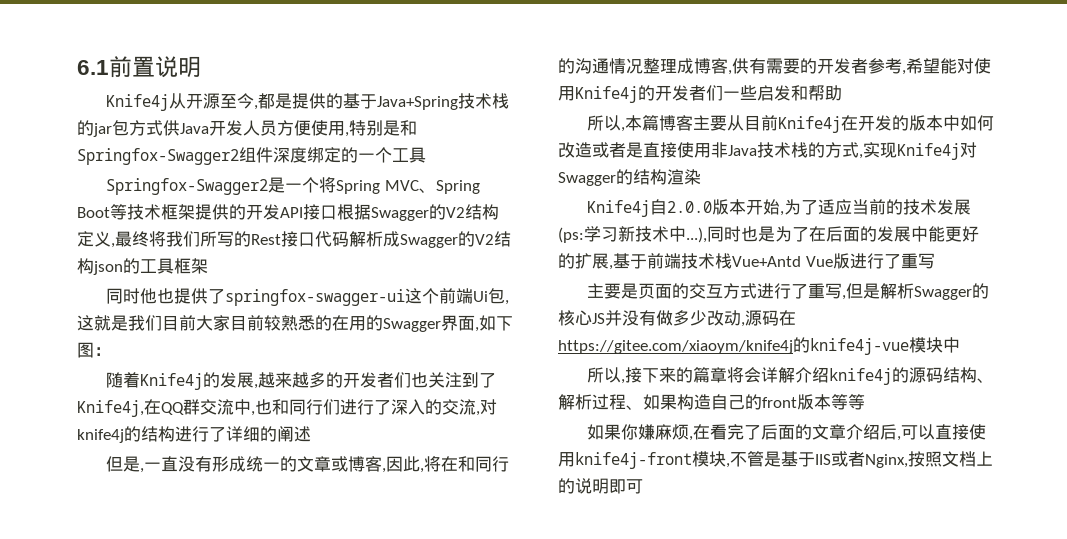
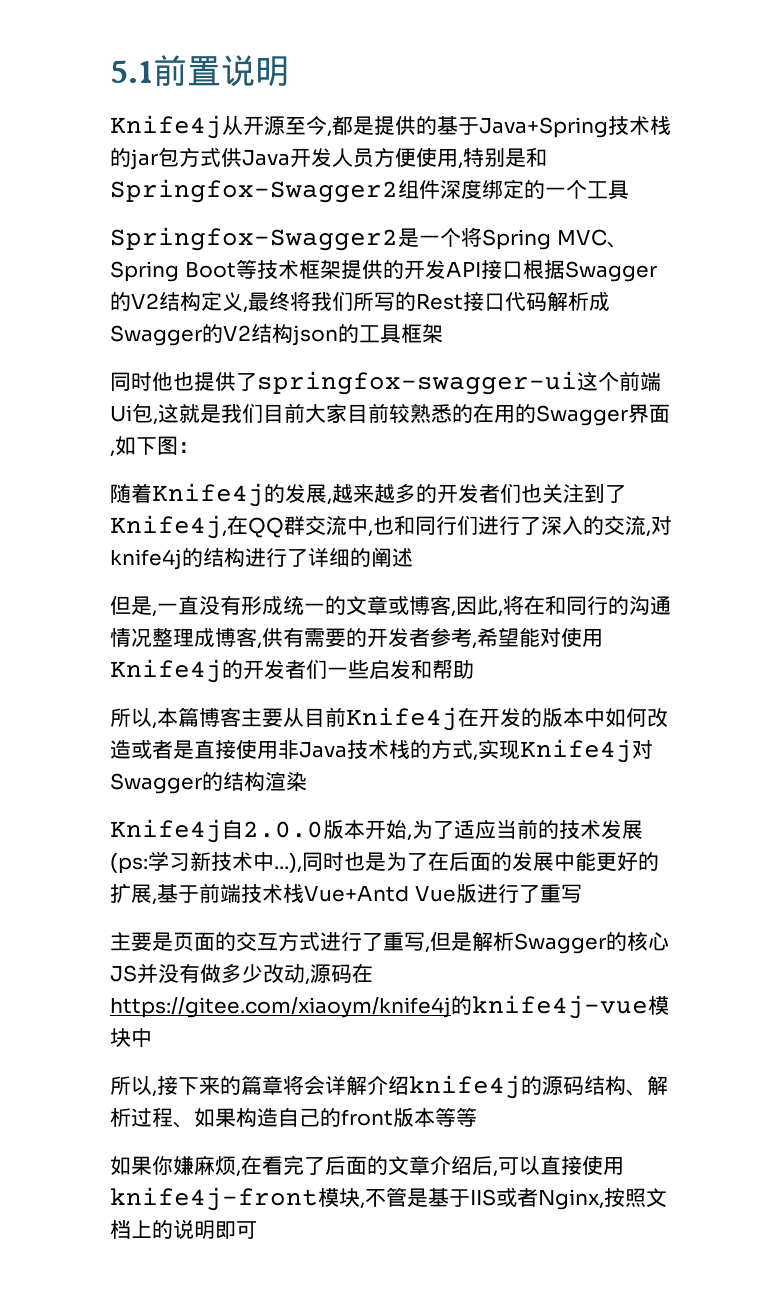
- 6.1前置说明
+ 5.1前置说明

